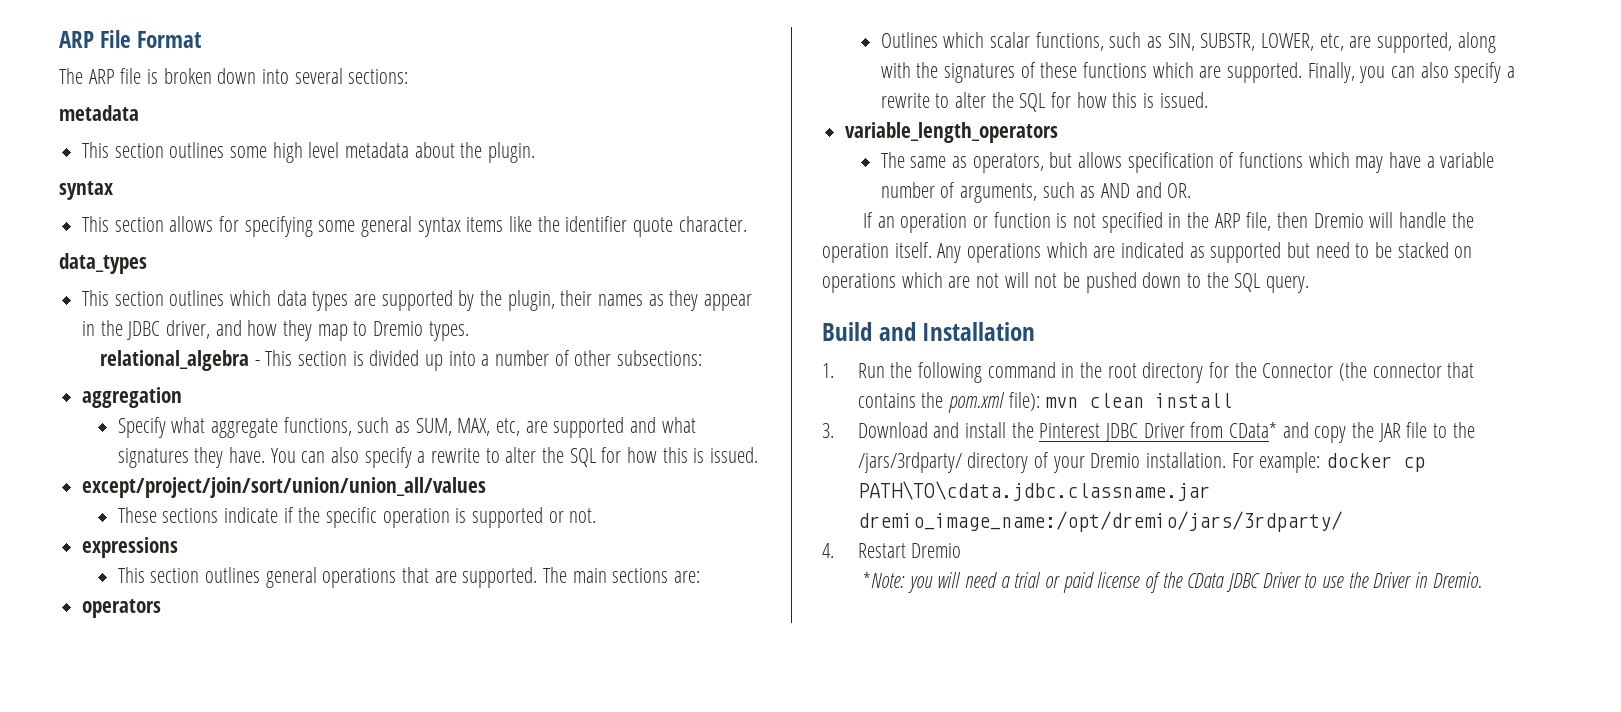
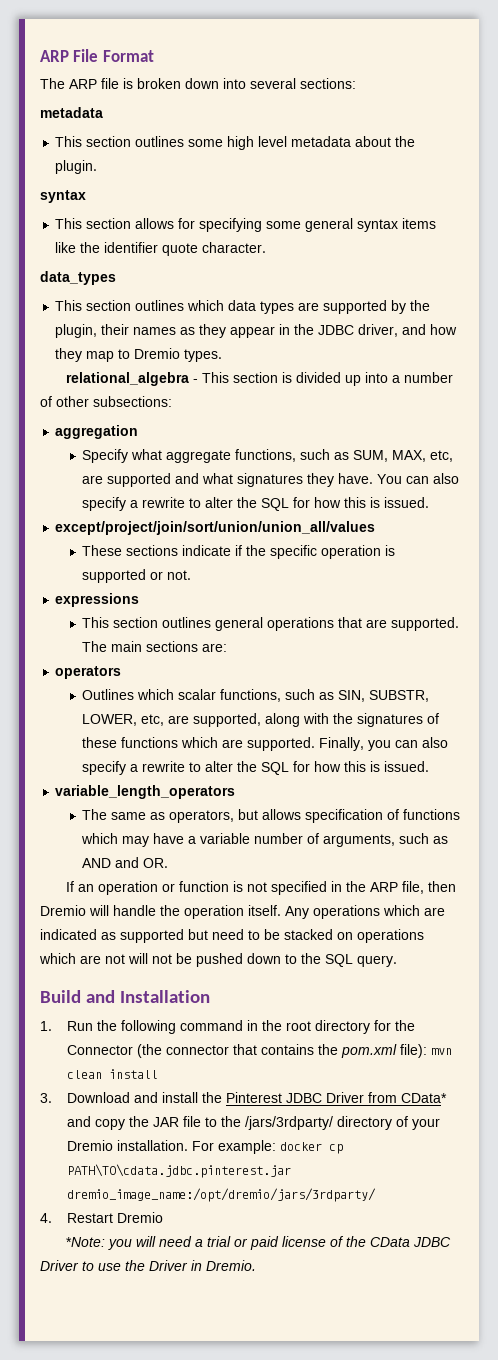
- For example: docker cp PATH\TO\cdata.jdbc.classname.jar dremio_image_name:/opt/dremio/jars/3rdparty/
+ For example: docker cp PATH\TO\cdata.jdbc.pinterest.jar dremio_image_name:/opt/dremio/jars/3rdparty/

